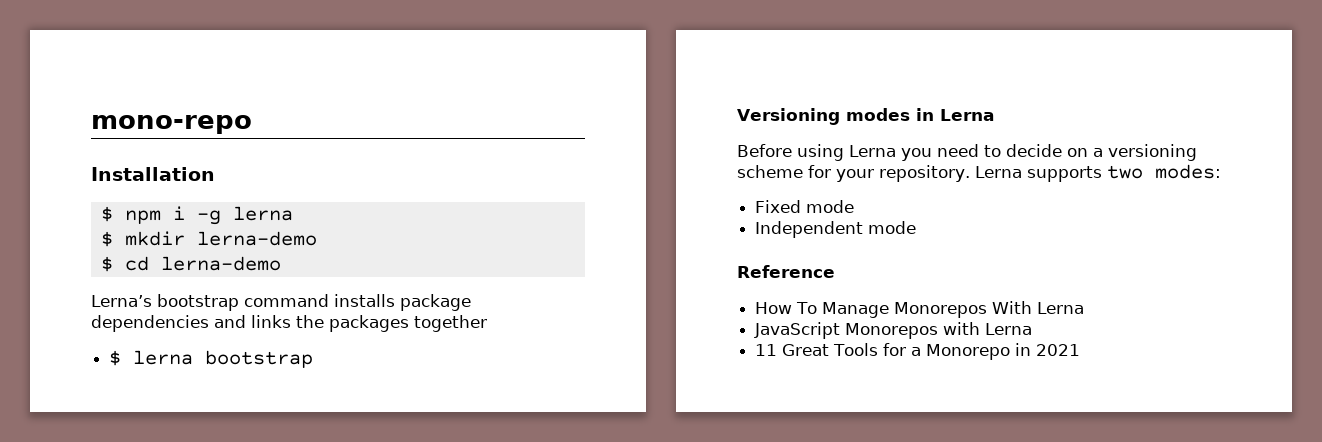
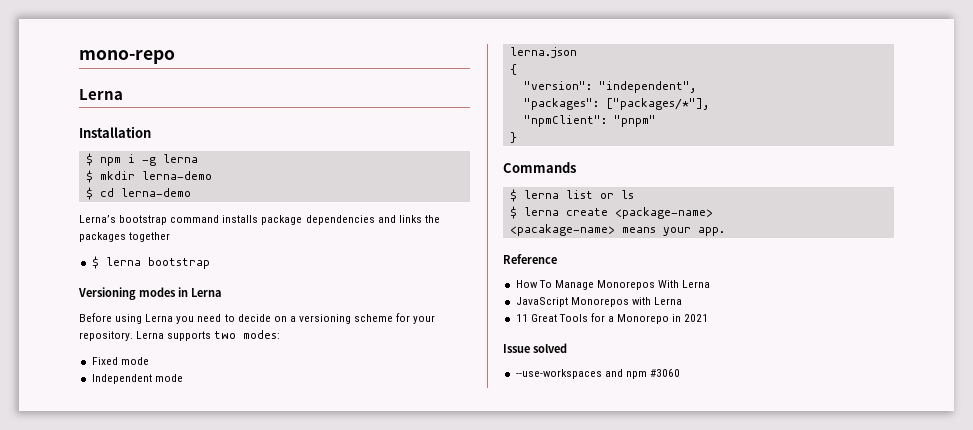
  mono-repo
+ Lerna
+ lerna.json
+ {
+ "version": "independent",
+ "packages": ["packages/*"],
+ "npmClient": "pnpm"
+ }
+ Commands
+ $ lerna list or ls
+ $ lerna create <package-name>
+ <pacakage-name> means your app.
+ Issue solved
+ --use-workspaces and npm #3060

